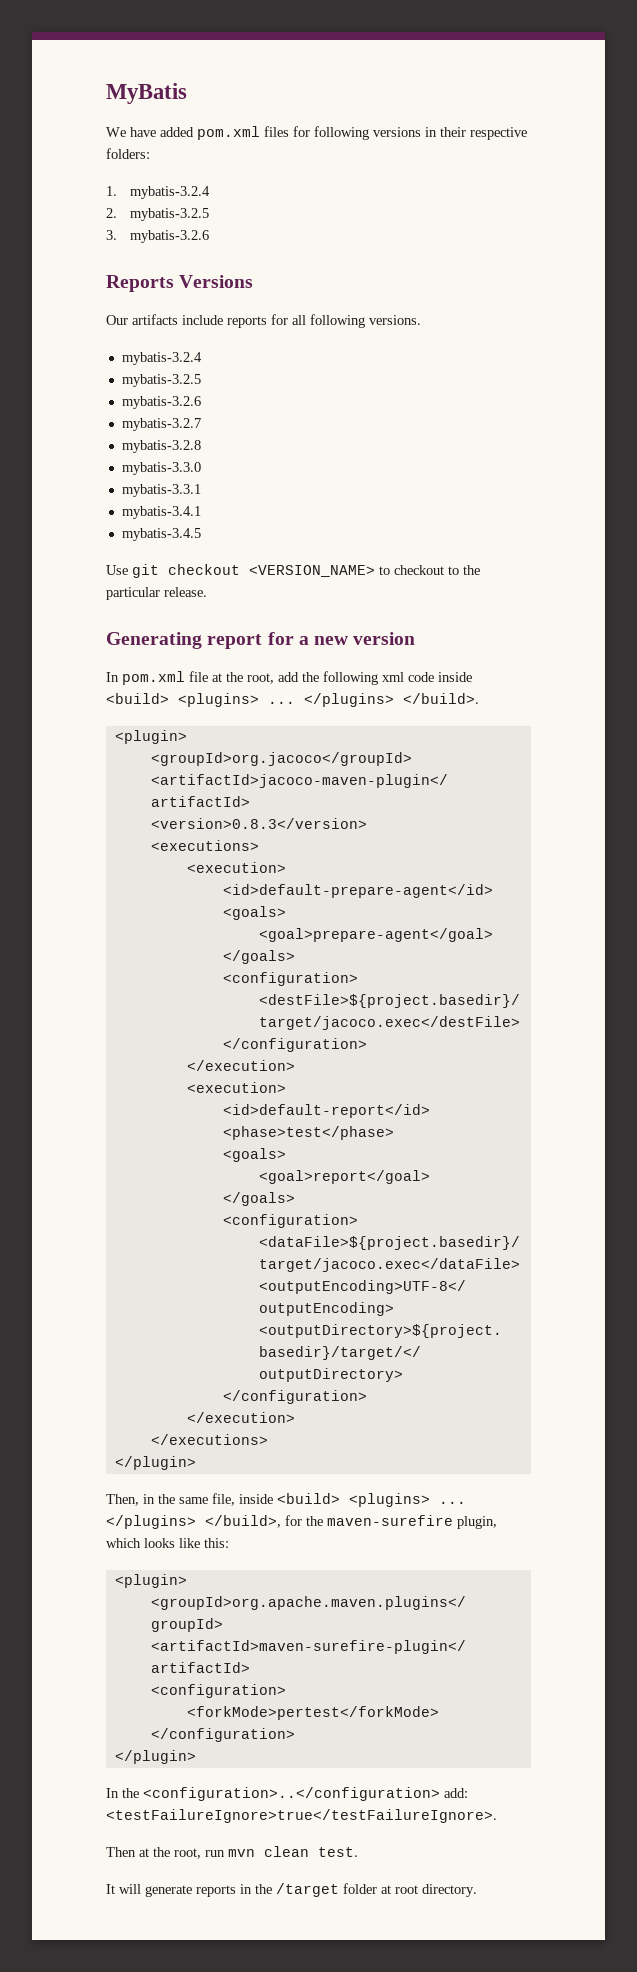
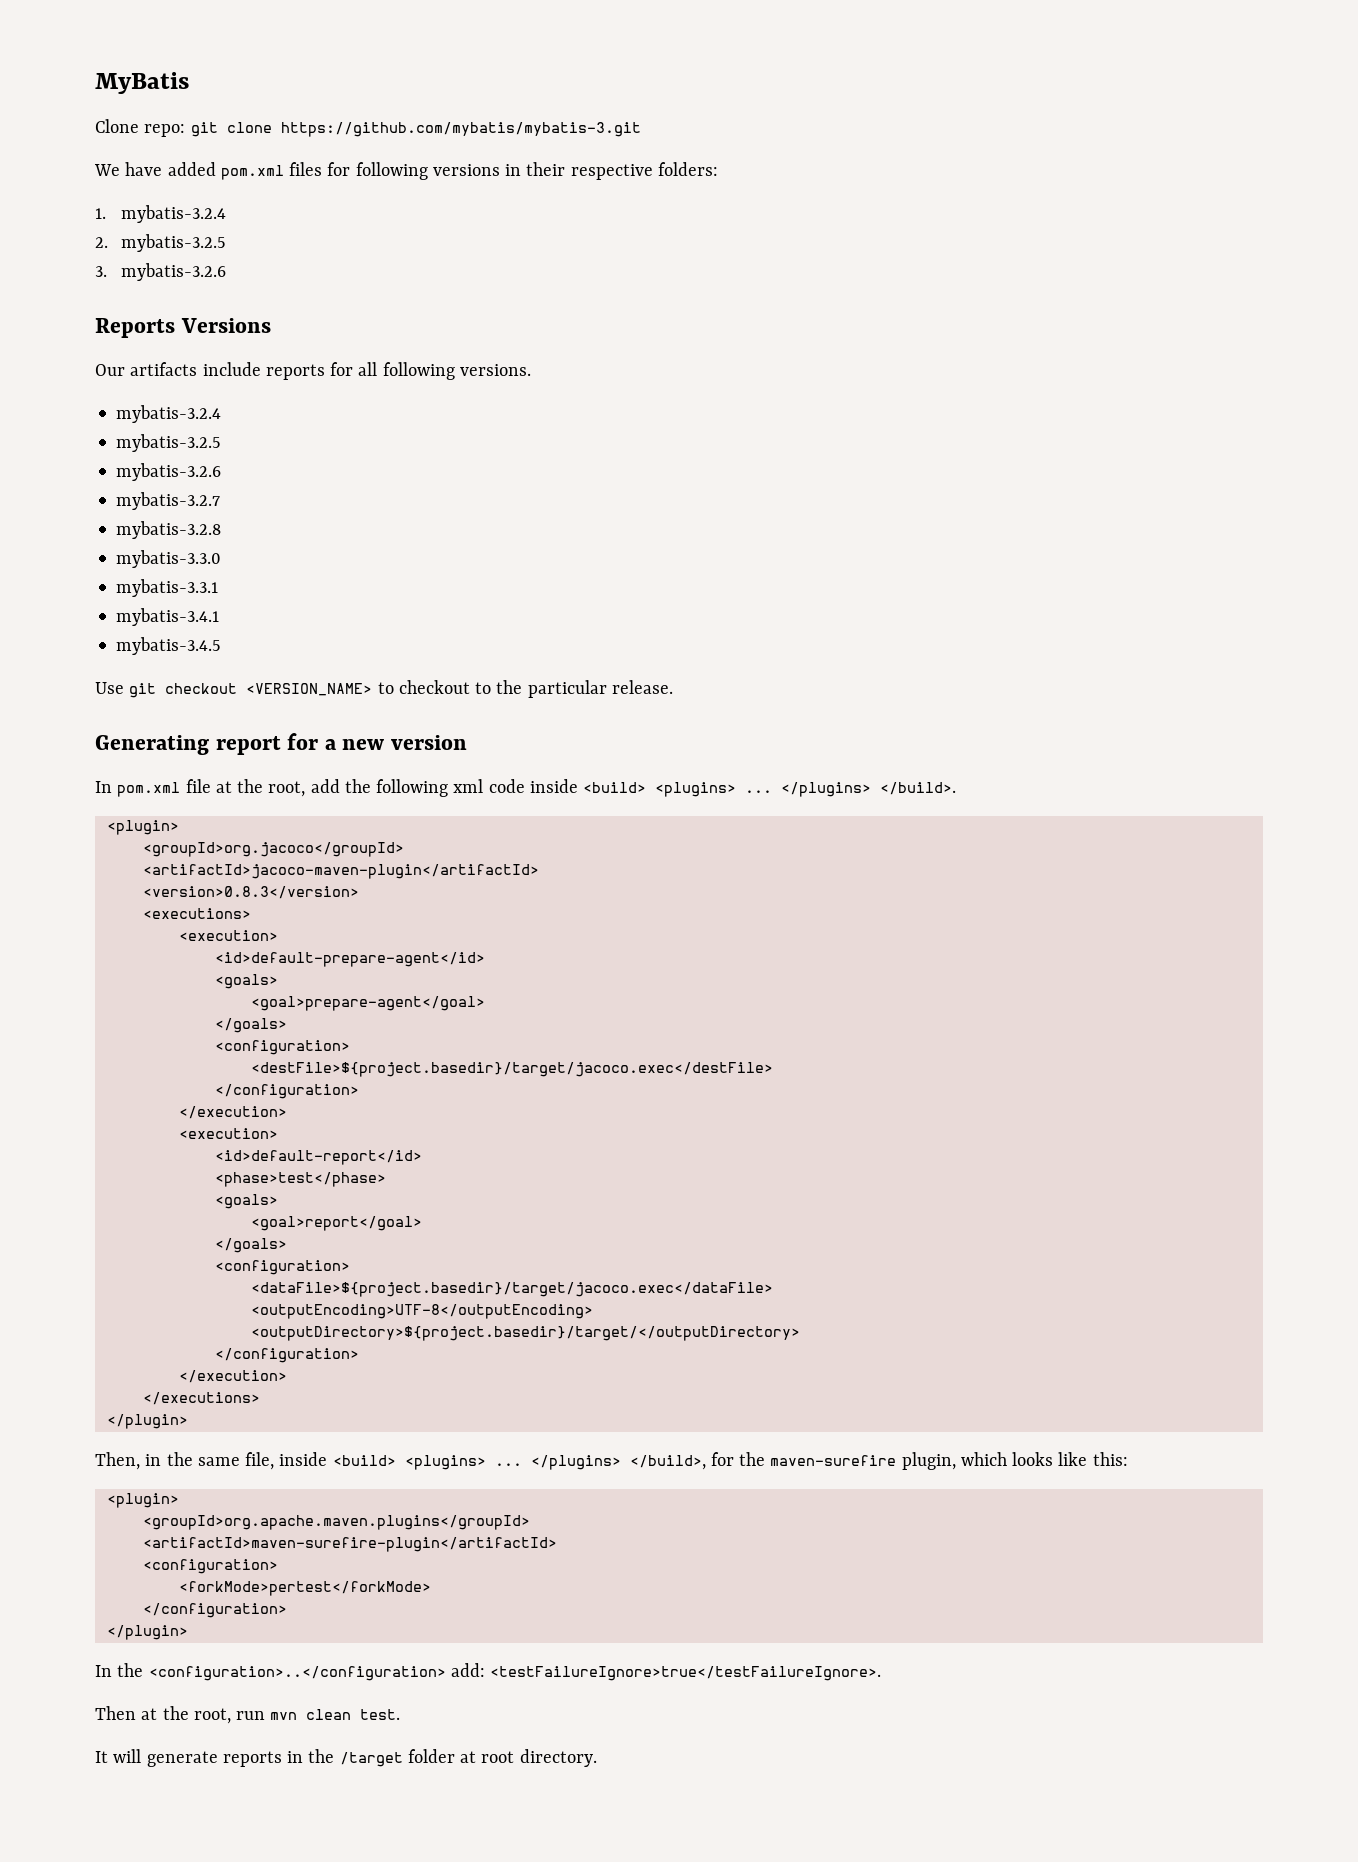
+ Clone repo: git clone https://github.com/mybatis/mybatis-3.git

